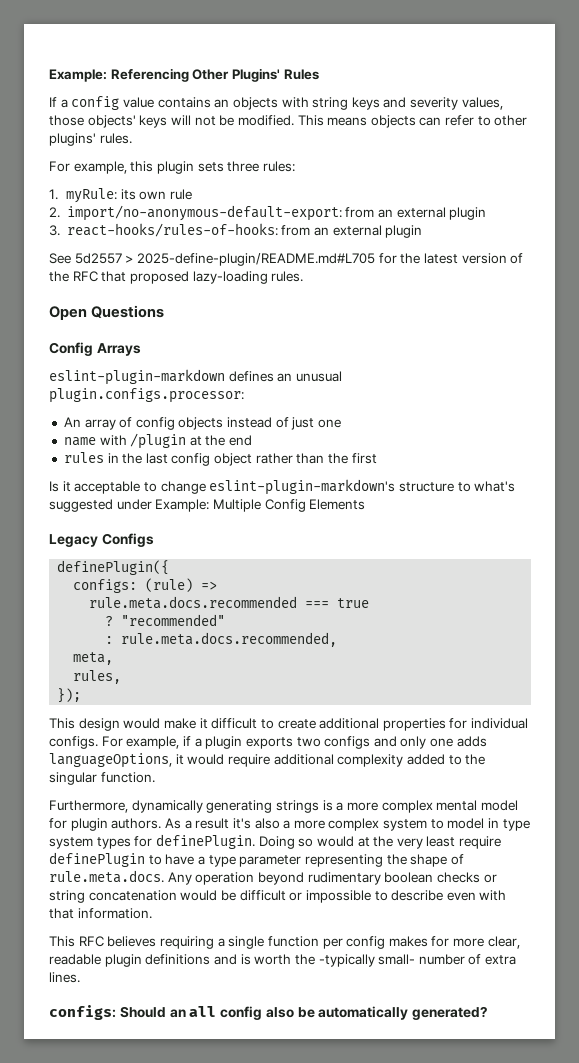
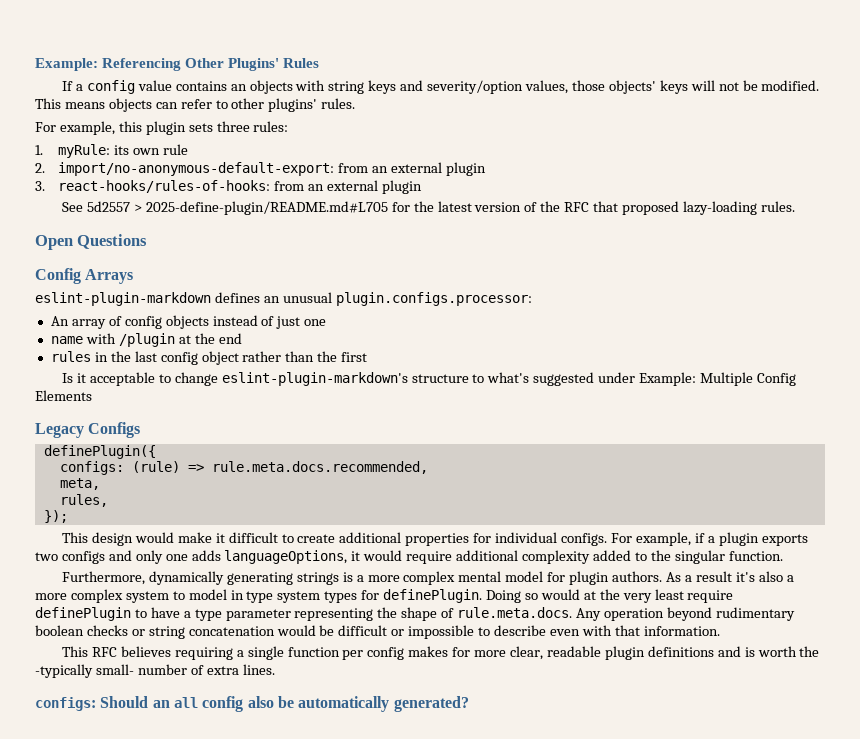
- If a config value contains an objects with string keys and severity values, those objects' keys will not be modified.
+ If a config value contains an objects with string keys and severity/option values, those objects' keys will not be modified.
- configs: (rule) =>
- rule.meta.docs.recommended === true
- ? "recommended"
- : rule.meta.docs.recommended,
+ configs: (rule) => rule.meta.docs.recommended,

